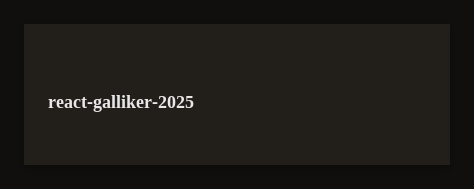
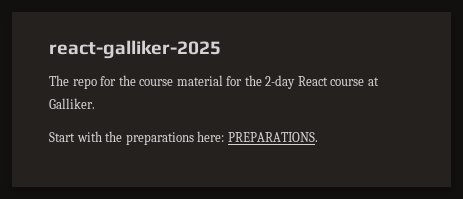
+ The repo for the course material for the 2-day React course at Galliker.
+ Start with the preparations here: PREPARATIONS.

